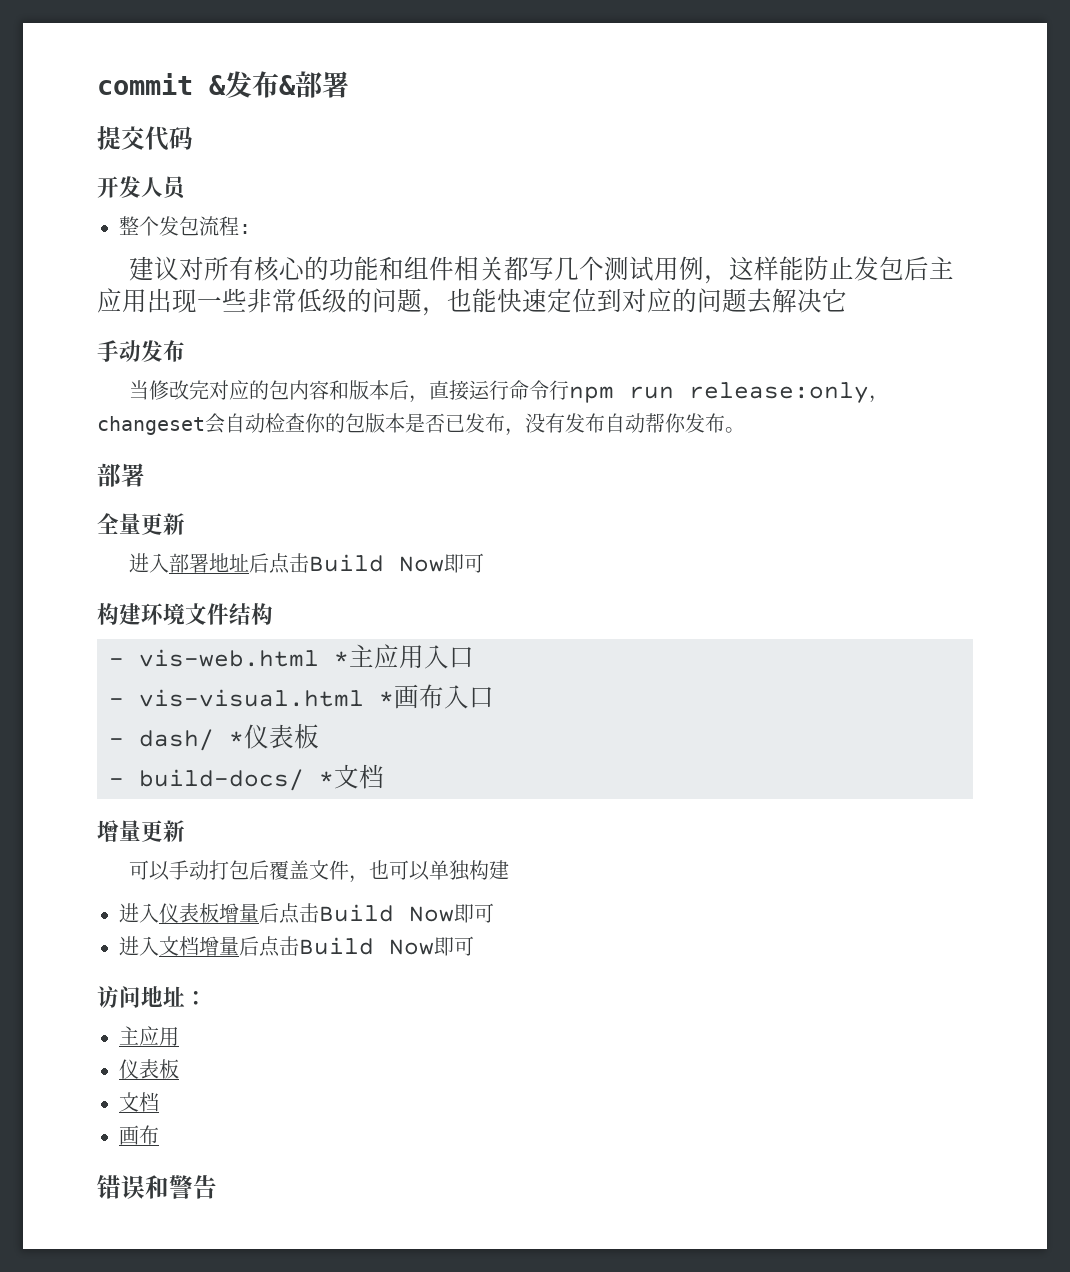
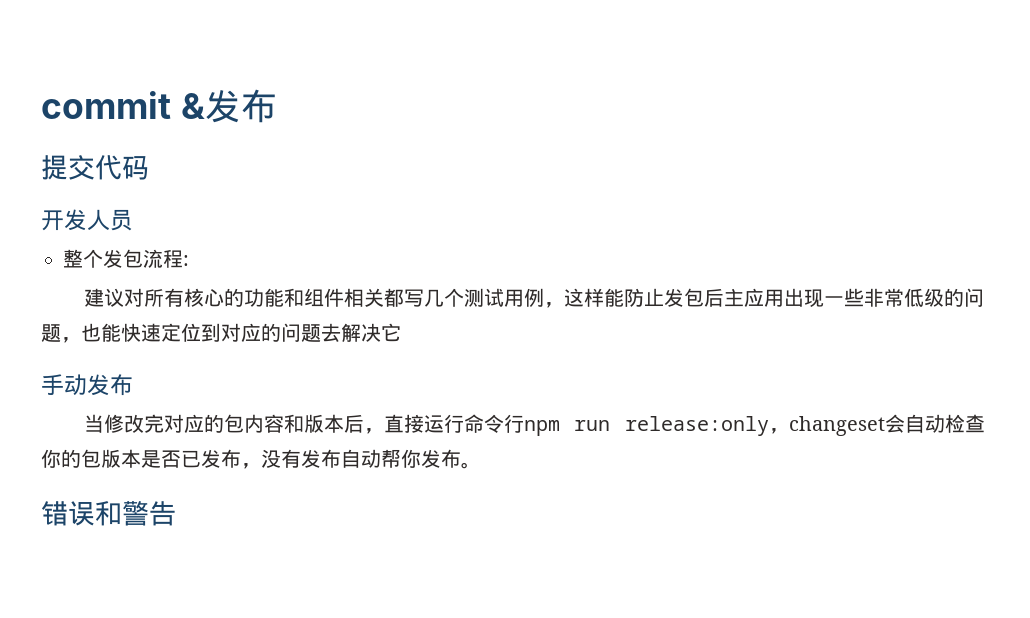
- commit &发布&部署
+ commit &发布
  当修改完对应的包内容和版本后，直接运行命令行npm run release:only，changeset会自动检查你的包版本是否已发布，没有发布自动帮你发布。
- 部署
- 全量更新
- 进入部署地址后点击Build Now即可
- 构建环境文件结构
- - vis-web.html *主应用入口
- - vis-visual.html *画布入口
- - dash/ *仪表板
- - build-docs/ *文档
- 增量更新
- 可以手动打包后覆盖文件，也可以单独构建
- 进入仪表板增量后点击Build Now即可
- 进入文档增量后点击Build Now即可
- 访问地址：
- 主应用
- 仪表板
- 文档
- 画布

